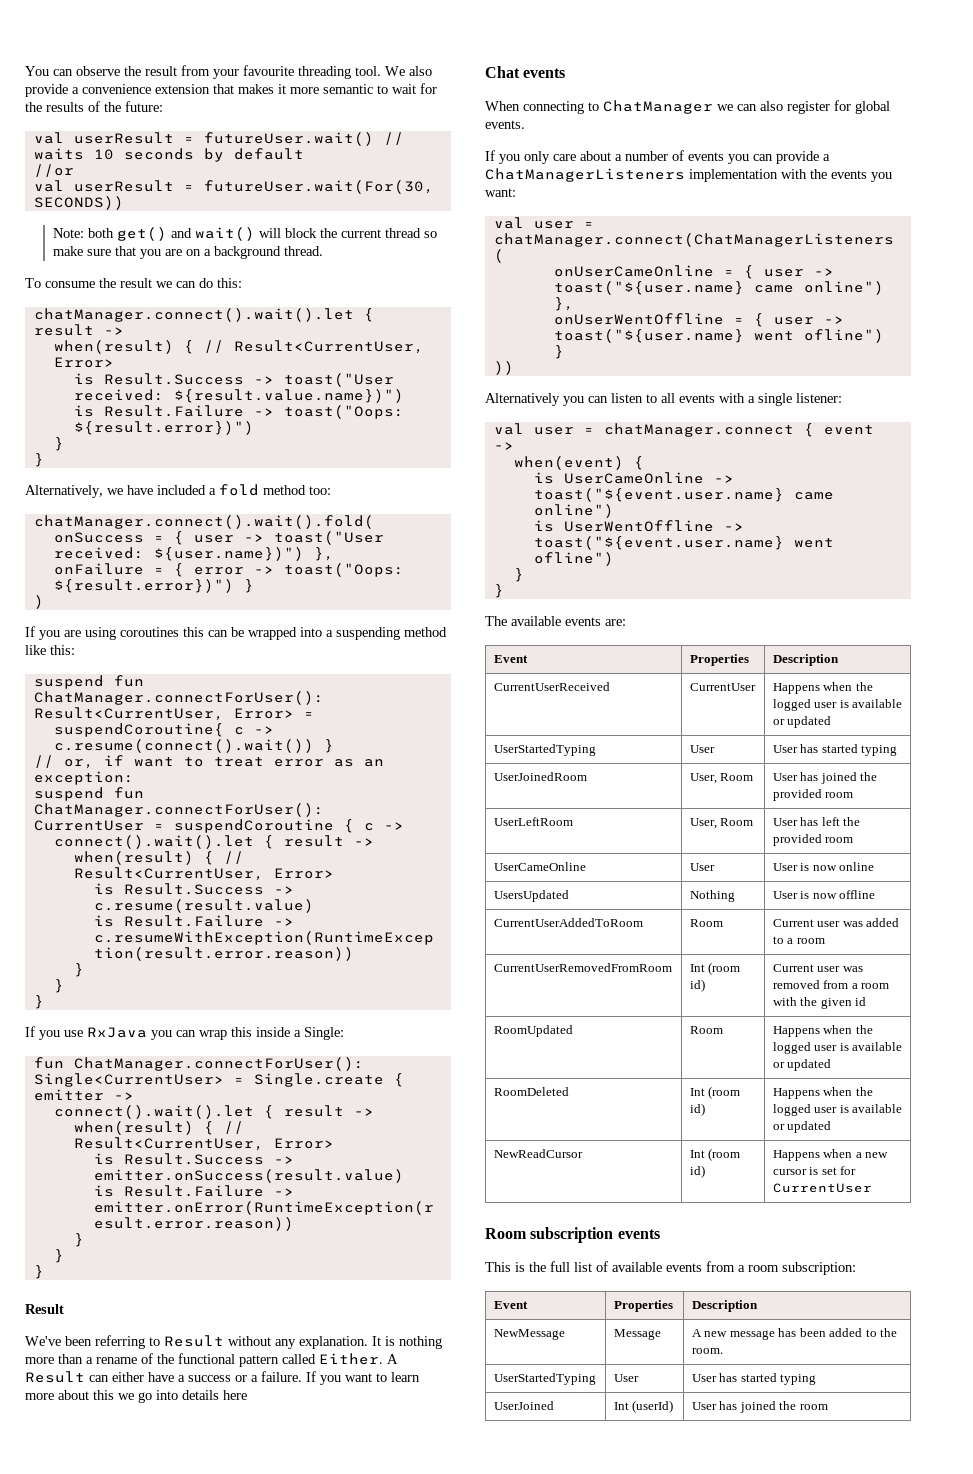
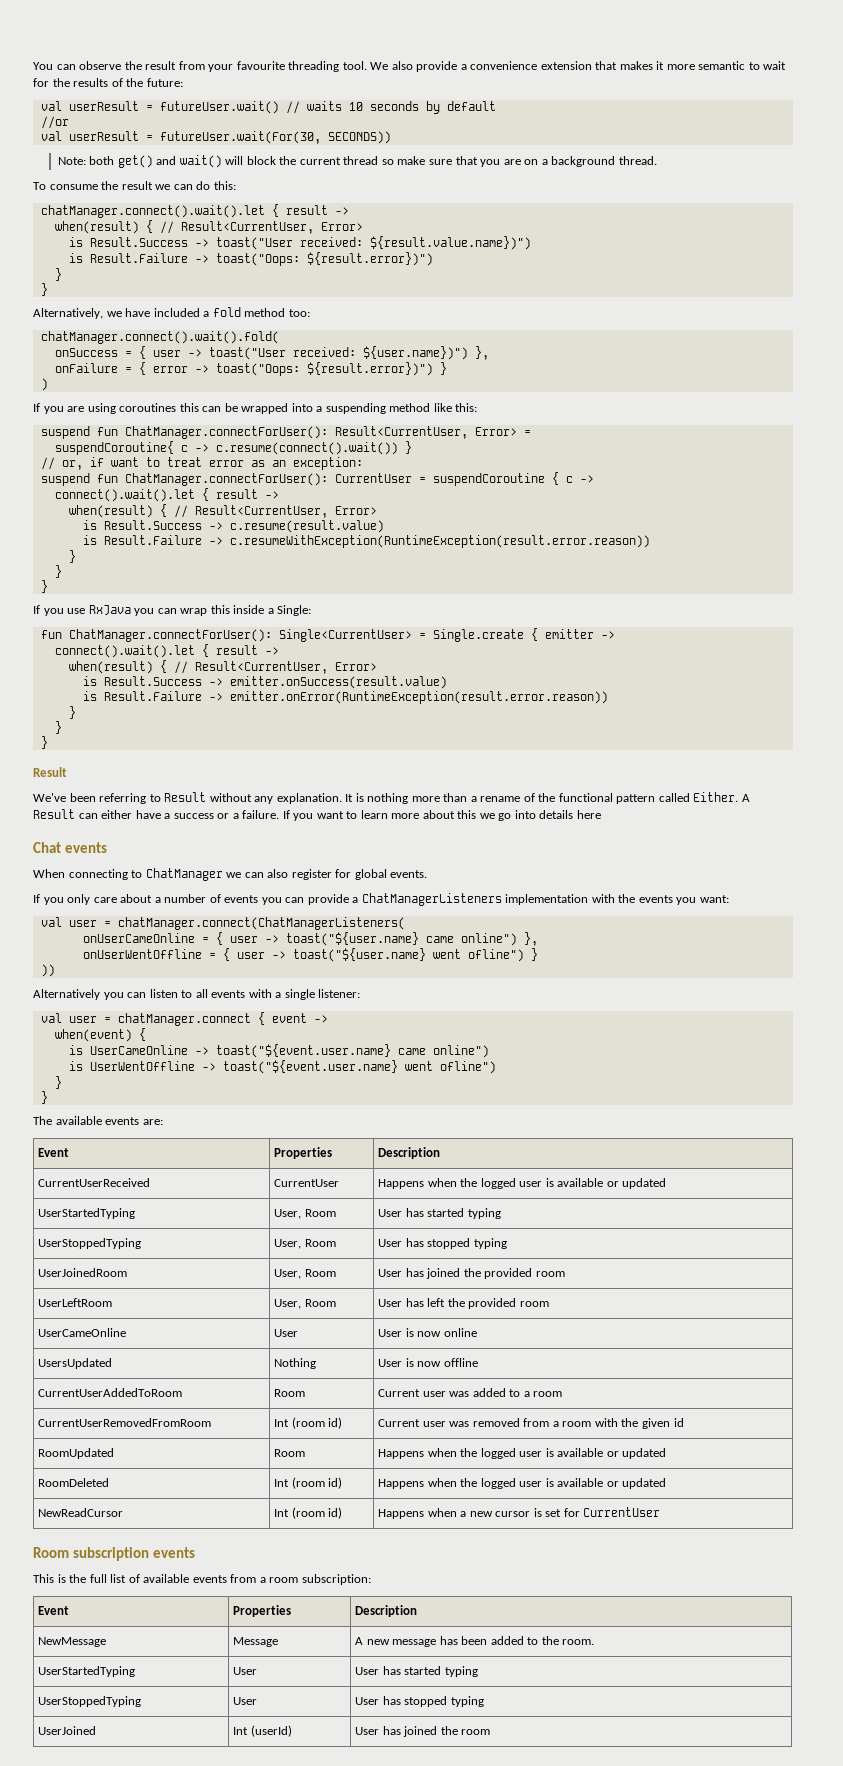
  CurrentUserReceived | CurrentUser | Happens when the logged user is available or updated
- UserStartedTyping | User | User has started typing
+ UserStartedTyping | User, Room | User has started typing
+ UserStoppedTyping | User, Room | User has stopped typing
+ UserStoppedTyping | User | User has stopped typing

